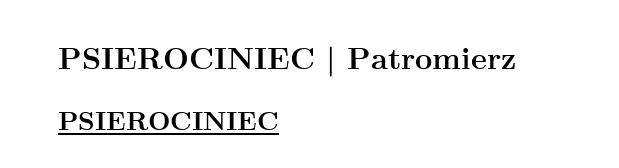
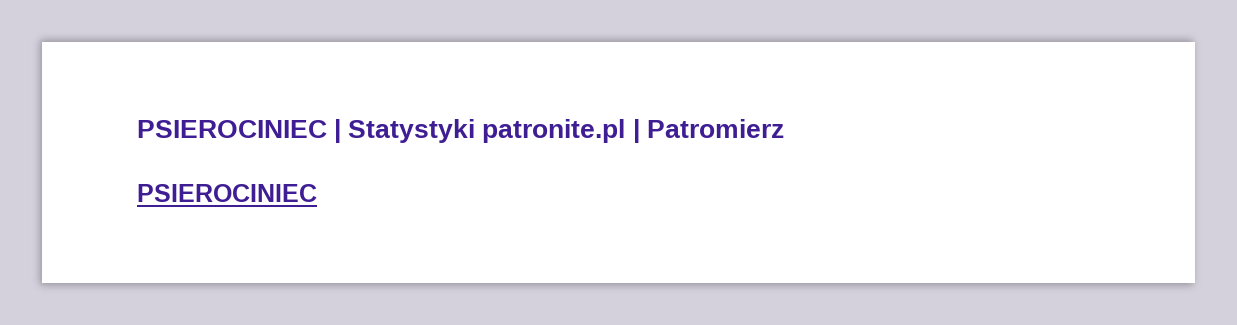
- PSIEROCINIEC | Patromierz
+ PSIEROCINIEC | Statystyki patronite.pl | Patromierz

